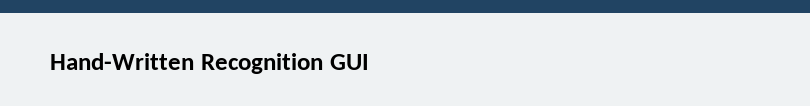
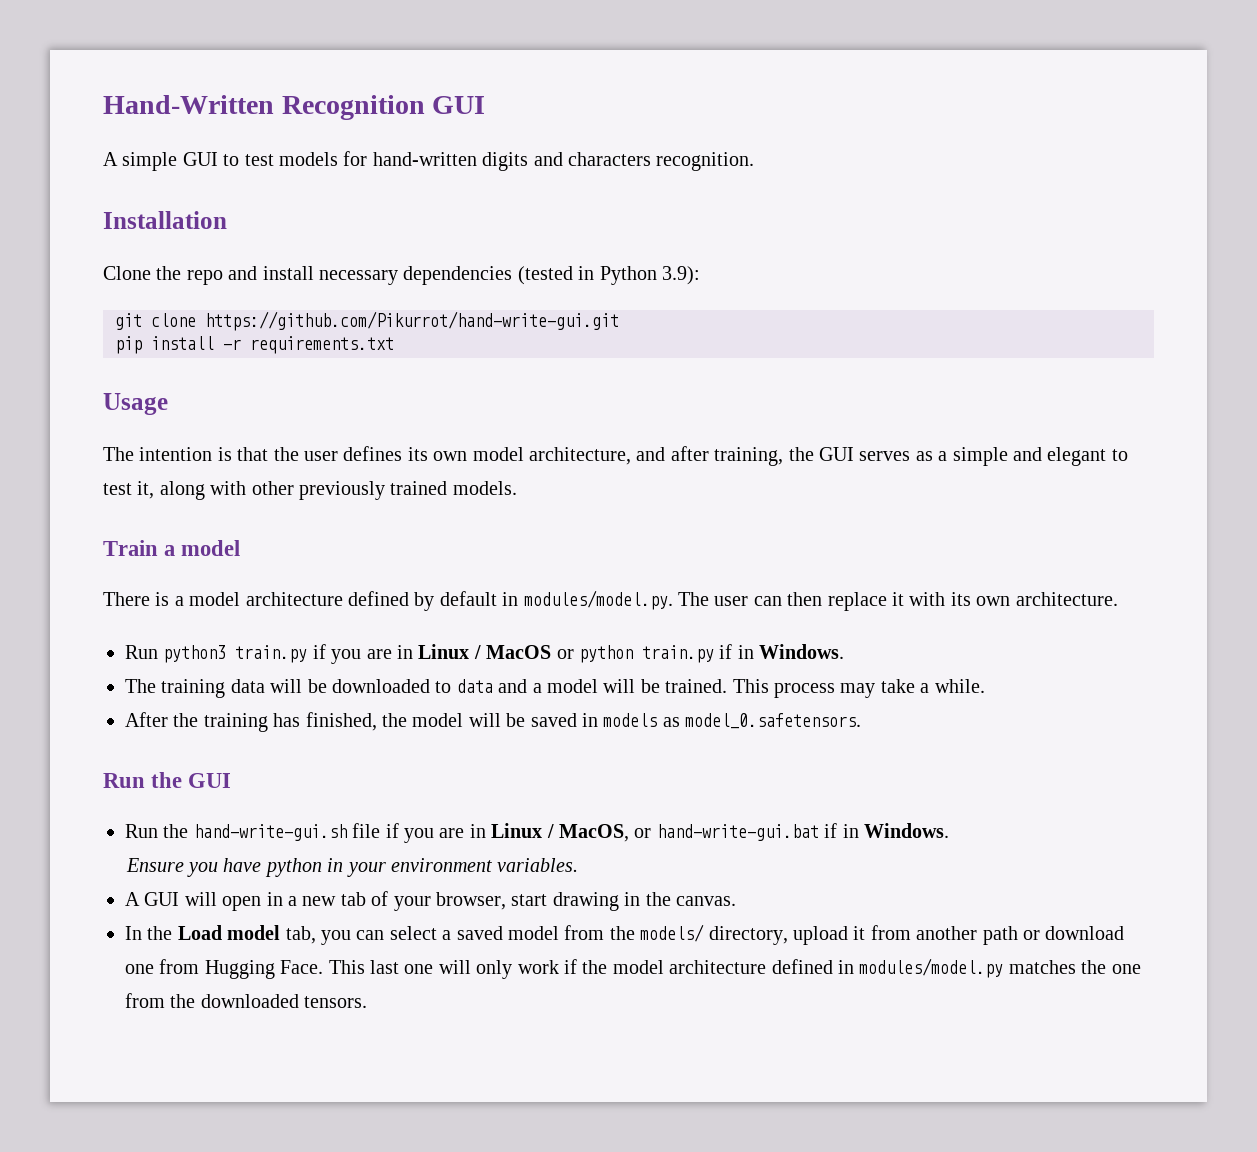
+ A simple GUI to test models for hand-written digits and characters recognition.
+ Installation
+ Clone the repo and install necessary dependencies (tested in Python 3.9):
+ git clone https://github.com/Pikurrot/hand-write-gui.git
+ pip install -r requirements.txt
+ Usage
+ The intention is that the user defines its own model architecture, and after training, the GUI serves as a simple and elegant to test it, along with other previously trained models.
+ Train a model
+ There is a model architecture defined by default in modules/model.py. The user can then replace it with its own architecture.
+ Run python3 train.py if you are in Linux / MacOS or python train.py if in Windows.
+ The training data will be downloaded to data and a model will be trained. This process may take a while.
+ After the training has finished, the model will be saved in models as model_0.safetensors.
+ Run the GUI
+ Run the hand-write-gui.sh file if you are in Linux / MacOS, or hand-write-gui.bat if in Windows.
+ Ensure you have python in your environment variables.
+ A GUI will open in a new tab of your browser, start drawing in the canvas.
+ In the Load model tab, you can select a saved model from the models/ directory, upload it from another path or download one from Hugging Face. This last one will only work if the model architecture defined in modules/model.py matches the one from the downloaded tensors.

